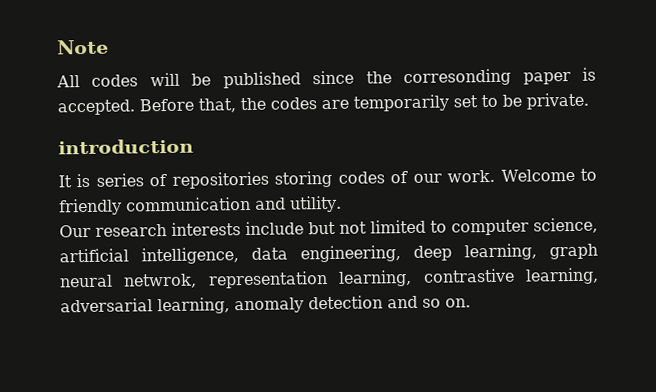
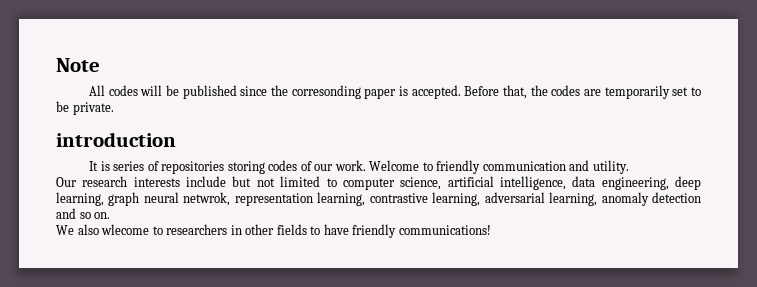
+ We also wlecome to researchers in other fields to have friendly communications!

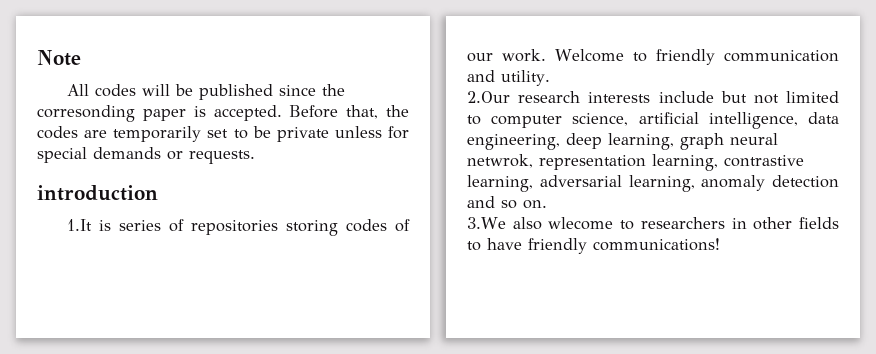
- Before that, the codes are temporarily set to be private.
+ Before that, the codes are temporarily set to be private unless for special demands or requests.
- It is series of repositories storing codes of our work.
+ 1.It is series of repositories storing codes of our work.
- Our research interests include but not limited to computer science, artificial intelligence, data engineering, deep learning, graph neural netwrok, representation learning, contrastive learning, adversarial learning, anomaly detection and so on.
+ 2.Our research interests include but not limited to computer science, artificial intelligence, data engineering, deep learning, graph neural netwrok, representation learning, contrastive learning, adversarial learning, anomaly detection and so on.
- We also wlecome to researchers in other fields to have friendly communications!
+ 3.We also wlecome to researchers in other fields to have friendly communications!

